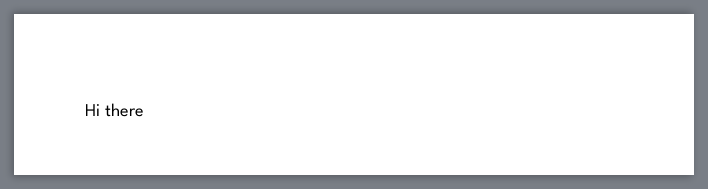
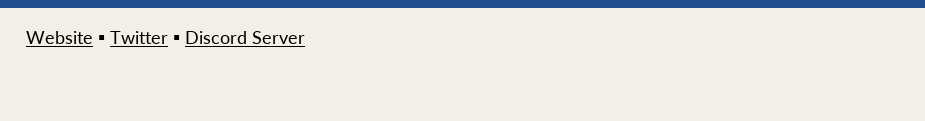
- Hi there
+ Website ▪ Twitter ▪ Discord Server

